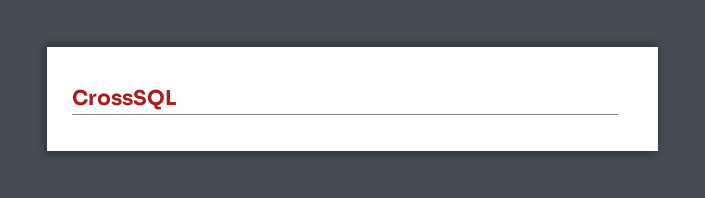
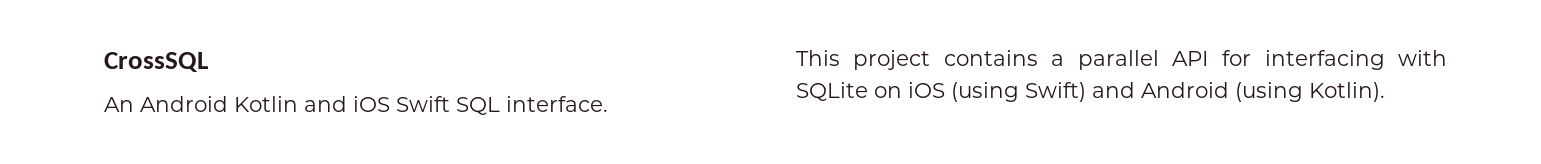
+ An Android Kotlin and iOS Swift SQL interface.
+ This project contains a parallel API for interfacing with SQLite on iOS (using Swift) and Android (using Kotlin).

